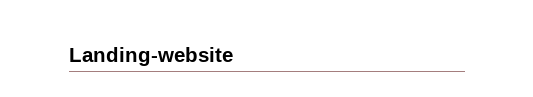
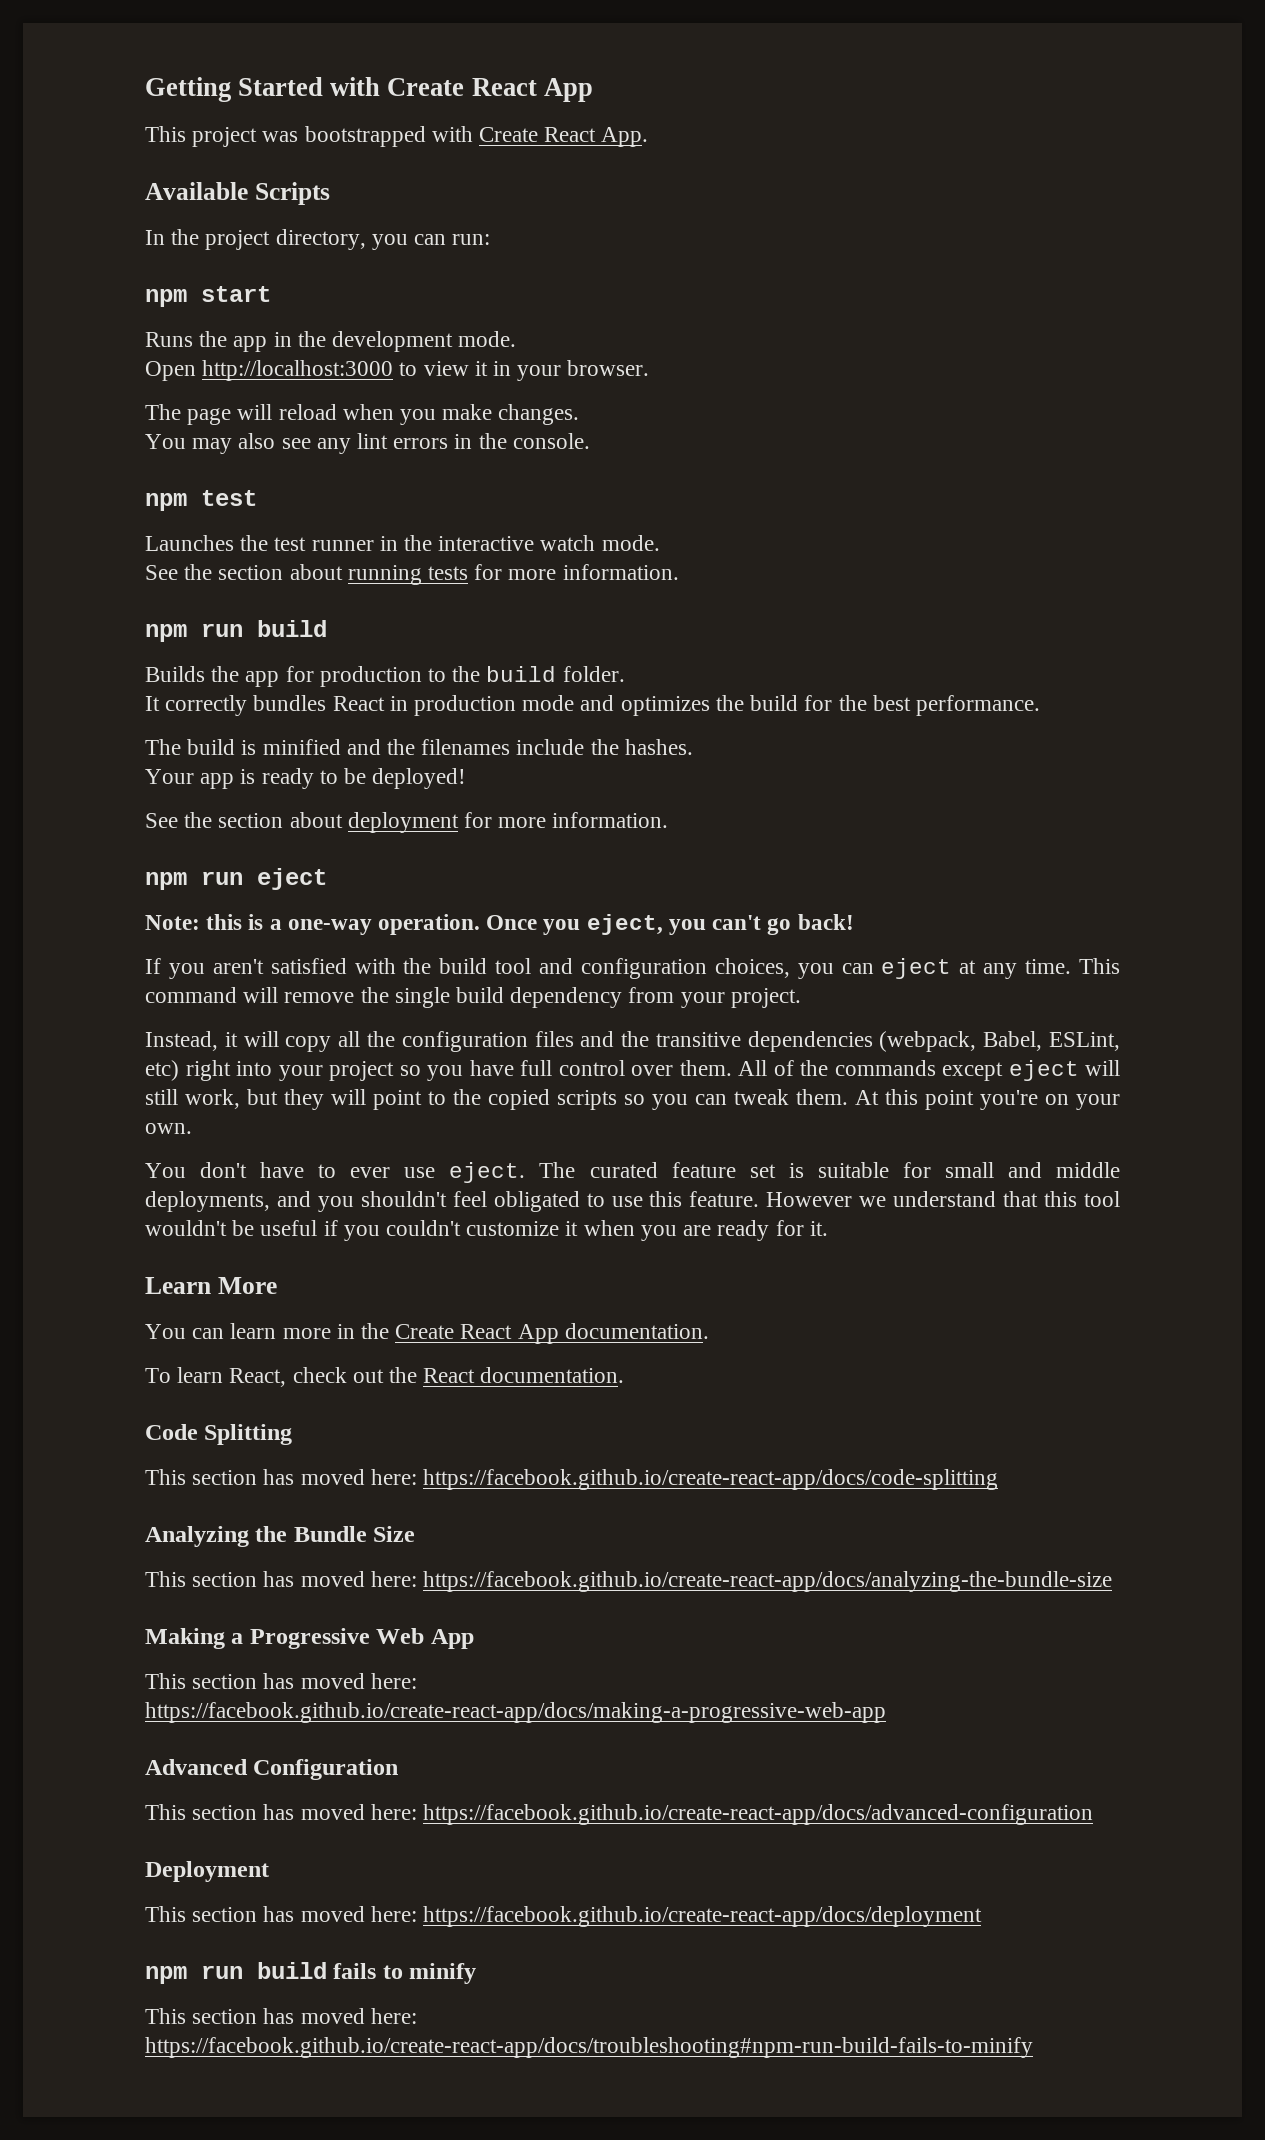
- Landing-website
+ Getting Started with Create React App
+ This project was bootstrapped with Create React App.
+ Available Scripts
+ In the project directory, you can run:
+ npm start
+ Runs the app in the development mode.
+ Open http://localhost:3000 to view it in your browser.
+ The page will reload when you make changes.
+ You may also see any lint errors in the console.
+ npm test
+ Launches the test runner in the interactive watch mode.
+ See the section about running tests for more information.
+ npm run build
+ Builds the app for production to the build folder.
+ It correctly bundles React in production mode and optimizes the build for the best performance.
+ The build is minified and the filenames include the hashes.
+ Your app is ready to be deployed!
+ See the section about deployment for more information.
+ npm run eject
+ Note: this is a one-way operation. Once you eject, you can't go back!
+ If you aren't satisfied with the build tool and configuration choices, you can eject at any time. This command will remove the single build dependency from your project.
+ Instead, it will copy all the configuration files and the transitive dependencies (webpack, Babel, ESLint, etc) right into your project so you have full control over them. All of the commands except eject will still work, but they will point to the copied scripts so you can tweak them. At this point you're on your own.
+ You don't have to ever use eject. The curated feature set is suitable for small and middle deployments, and you shouldn't feel obligated to use this feature. However we understand that this tool wouldn't be useful if you couldn't customize it when you are ready for it.
+ Learn More
+ You can learn more in the Create React App documentation.
+ To learn React, check out the React documentation.
+ Code Splitting
+ This section has moved here: https://facebook.github.io/create-react-app/docs/code-splitting
+ Analyzing the Bundle Size
+ This section has moved here: https://facebook.github.io/create-react-app/docs/analyzing-the-bundle-size
+ Making a Progressive Web App
+ This section has moved here: https://facebook.github.io/create-react-app/docs/making-a-progressive-web-app
+ Advanced Configuration
+ This section has moved here: https://facebook.github.io/create-react-app/docs/advanced-configuration
+ Deployment
+ This section has moved here: https://facebook.github.io/create-react-app/docs/deployment
+ npm run build fails to minify
+ This section has moved here: https://facebook.github.io/create-react-app/docs/troubleshooting#npm-run-build-fails-to-minify

